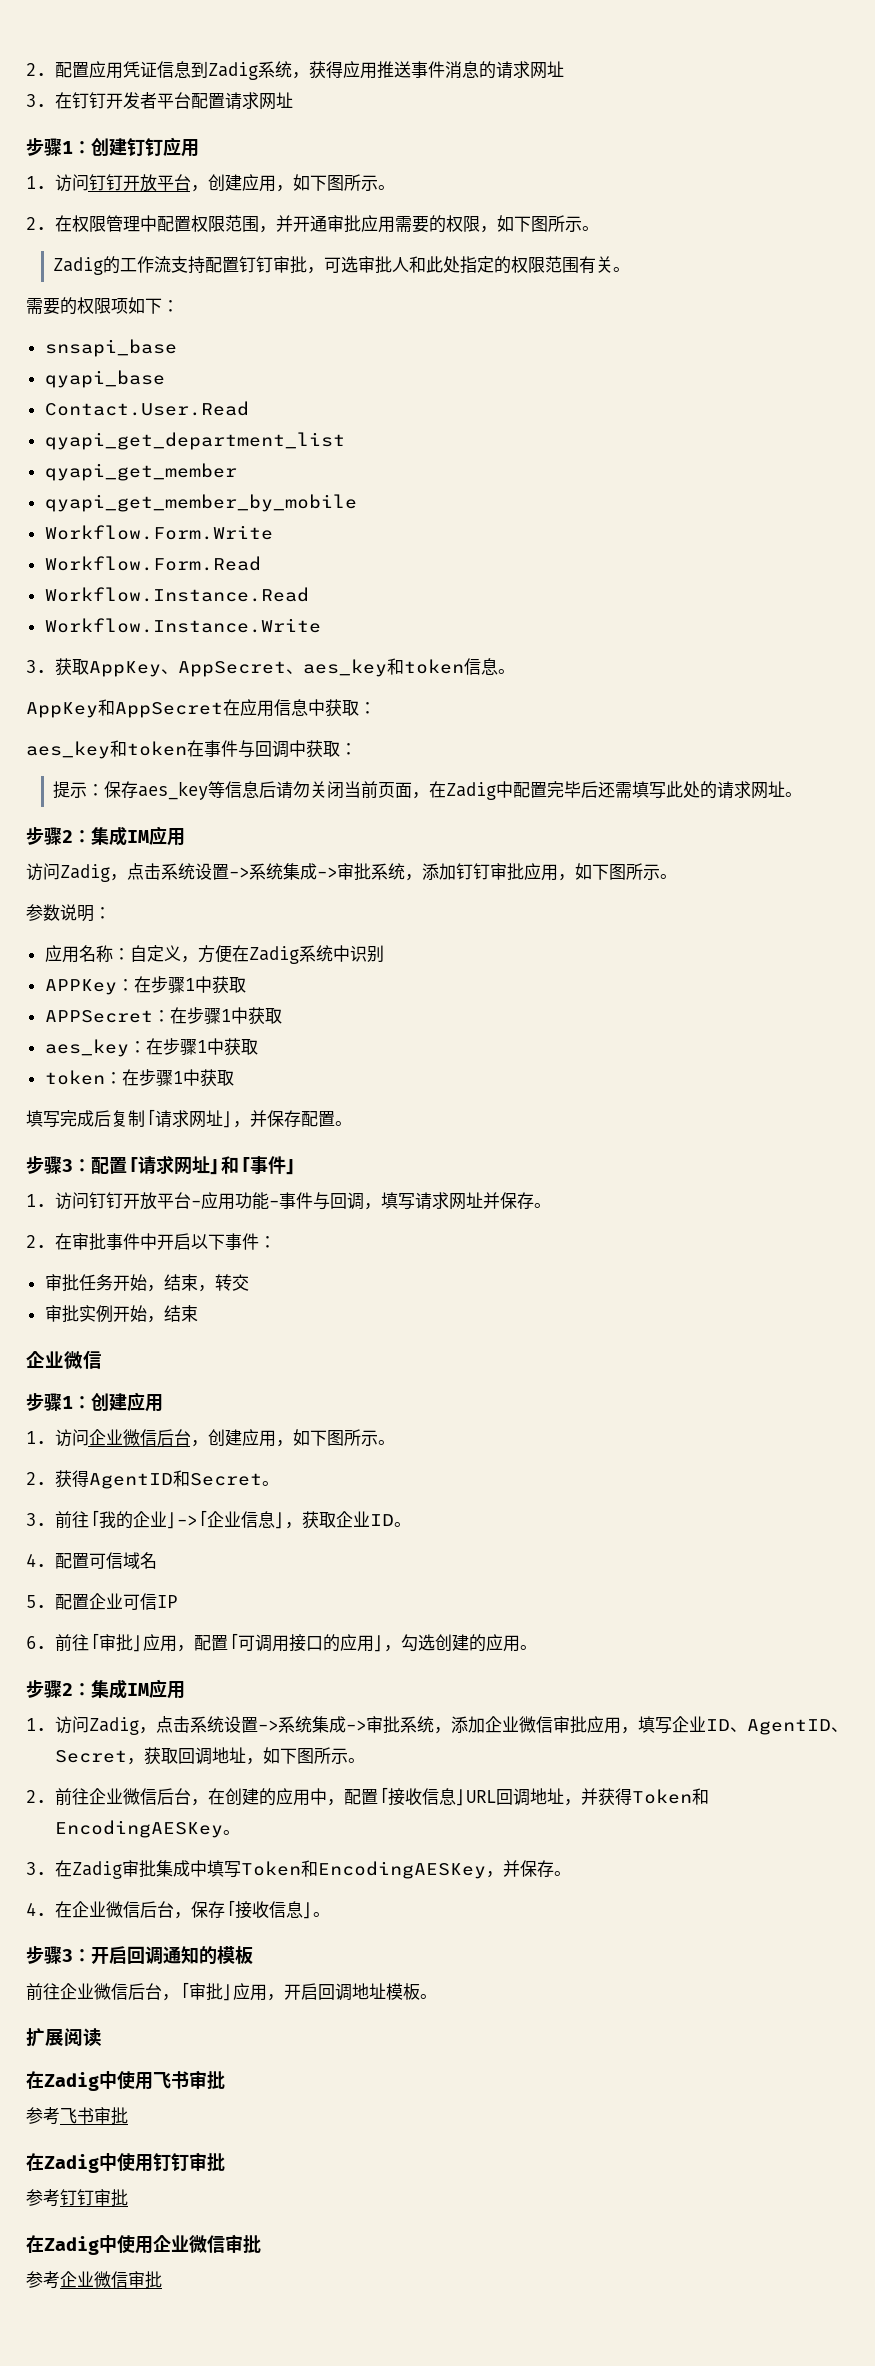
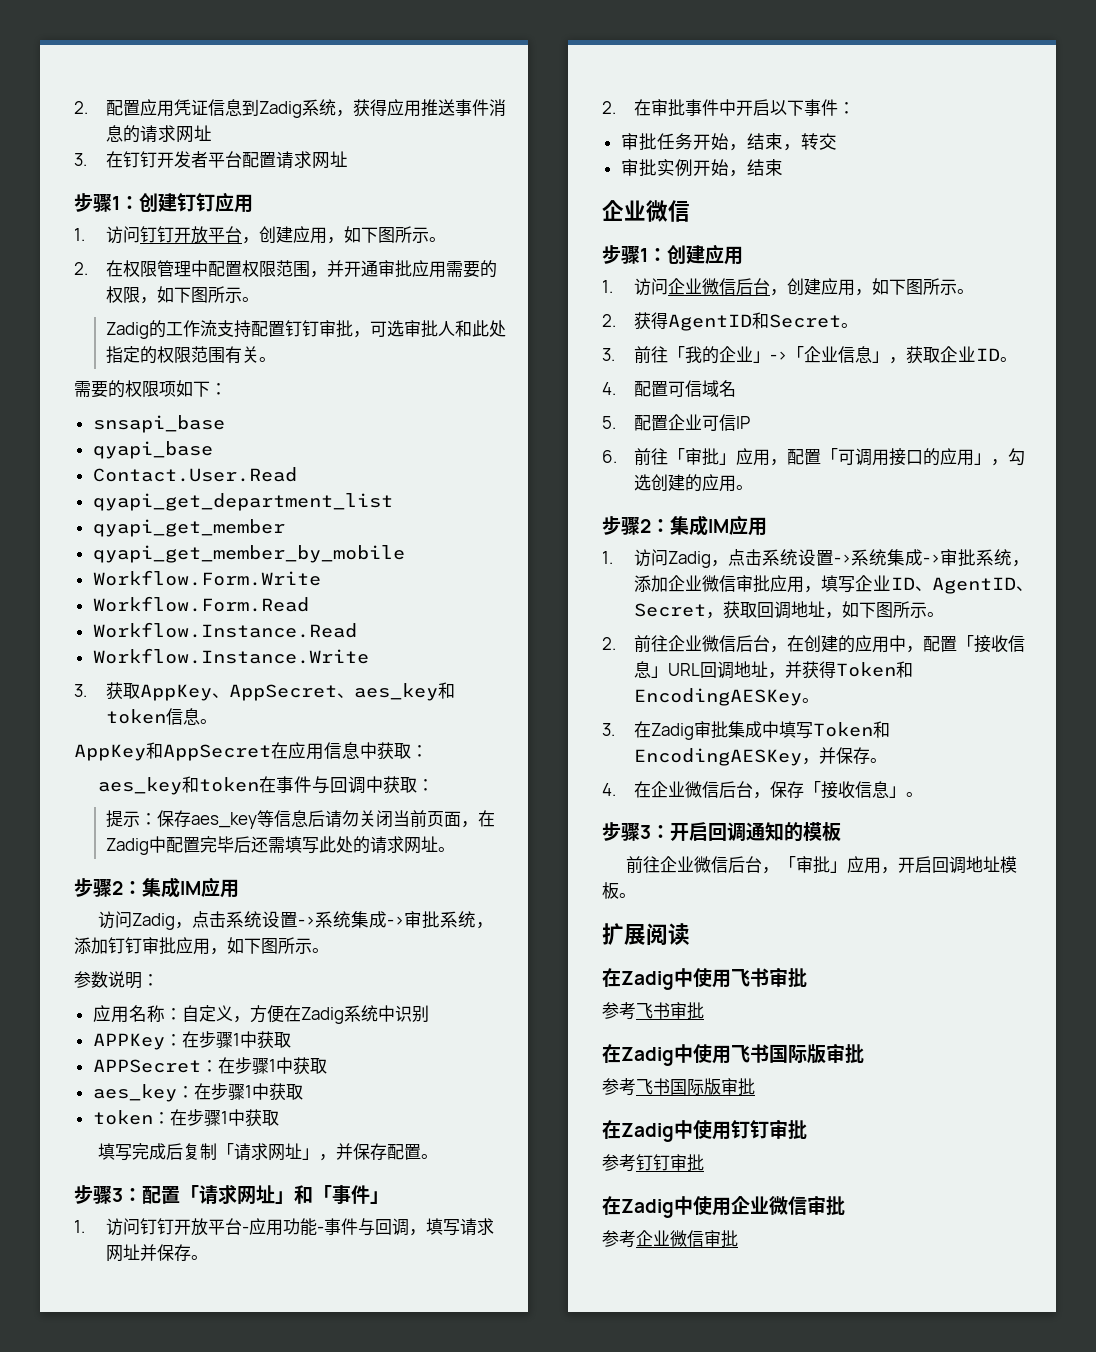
+ 在Zadig中使用飞书国际版审批
+ 参考飞书国际版审批

